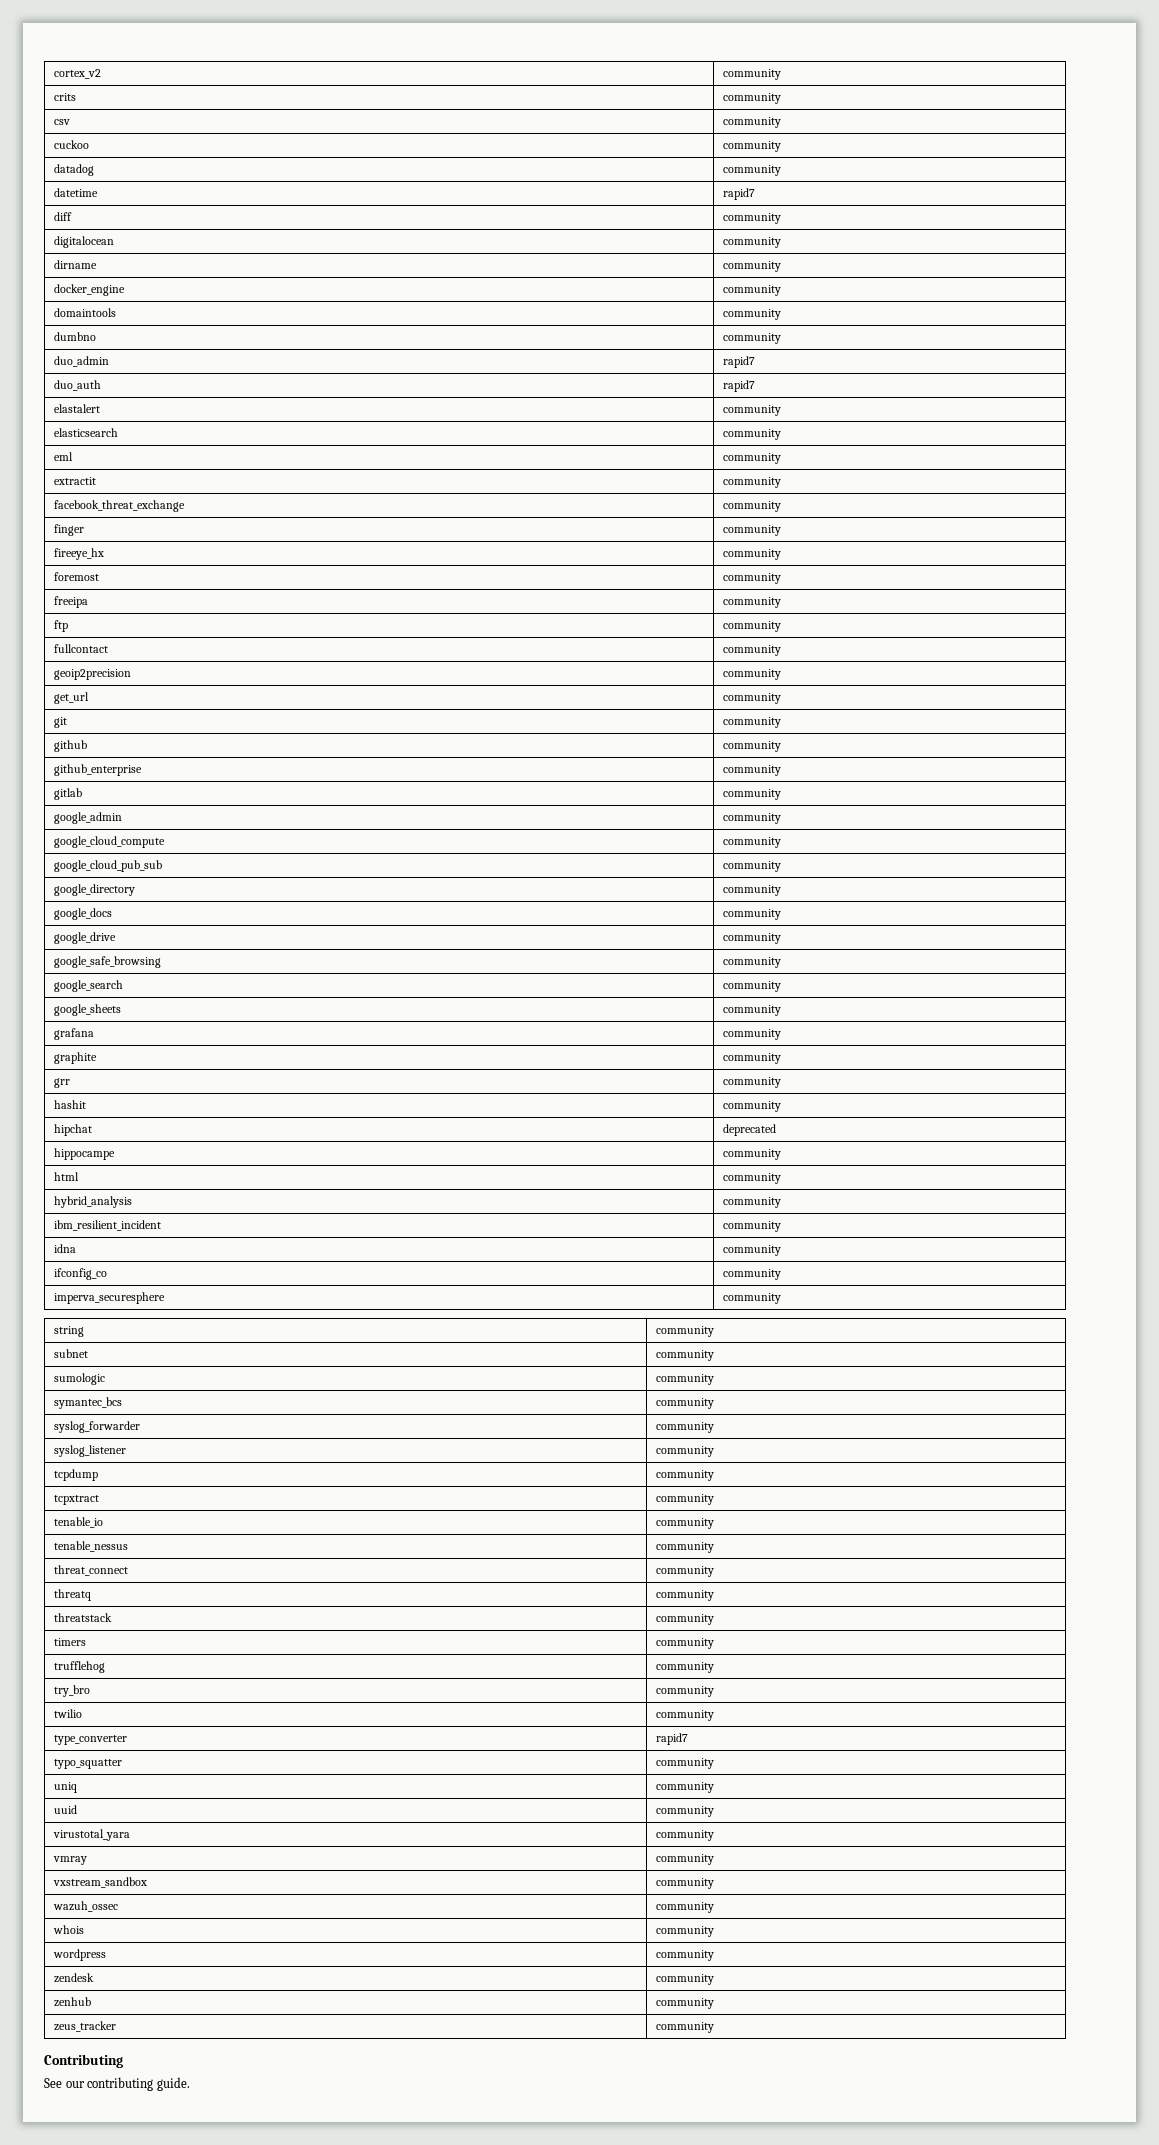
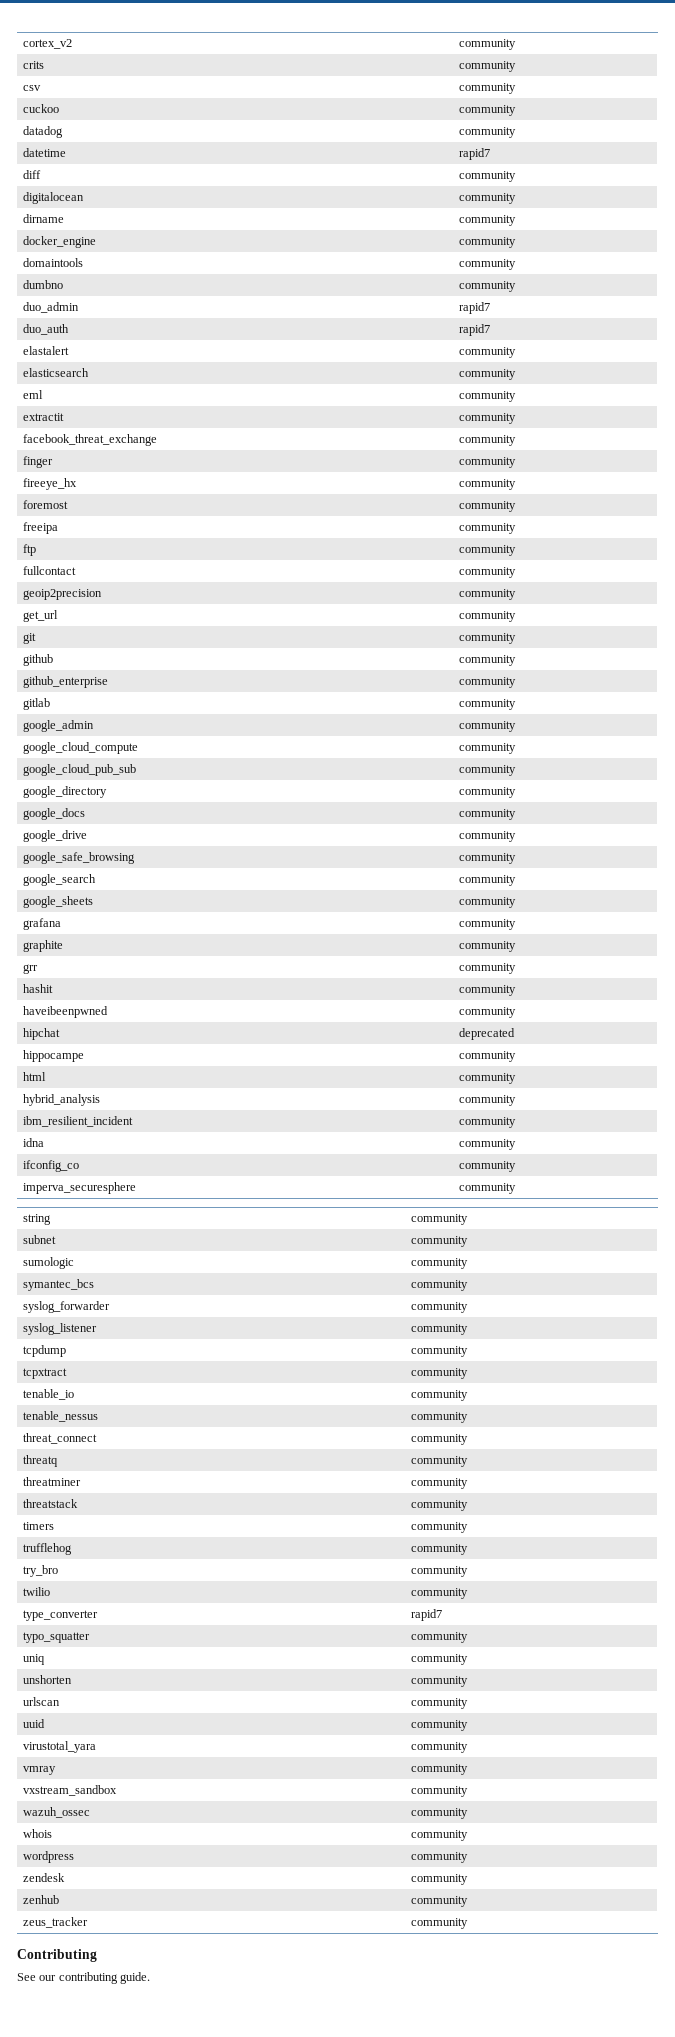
+ haveibeenpwned | community
+ threatminer | community
+ unshorten | community
+ urlscan | community

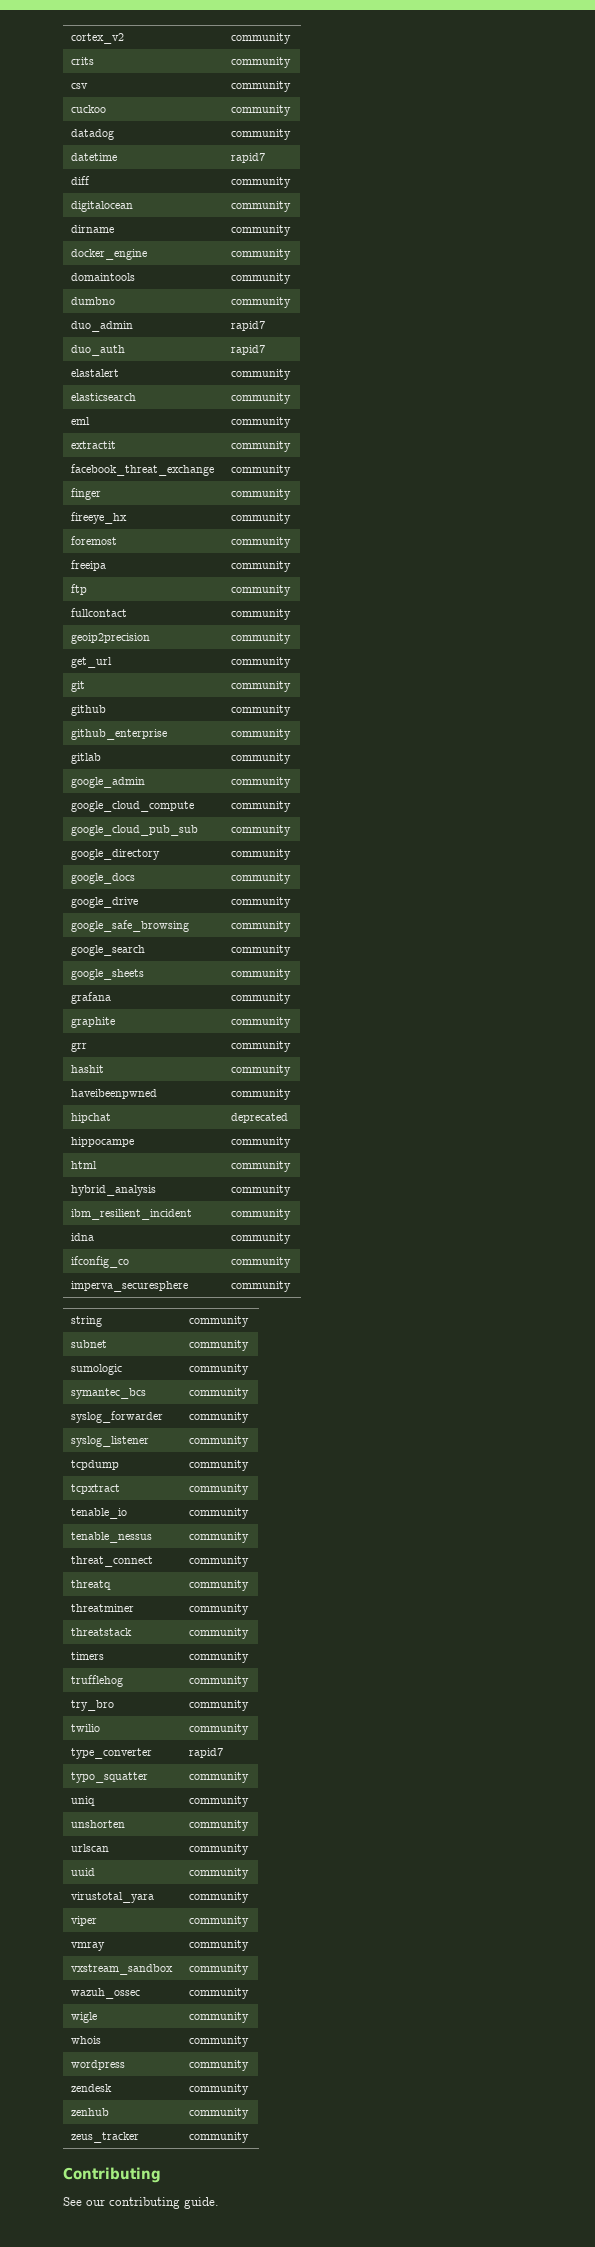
+ viper | community
+ wigle | community

